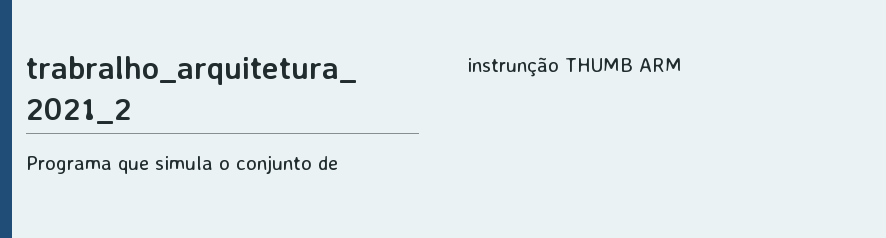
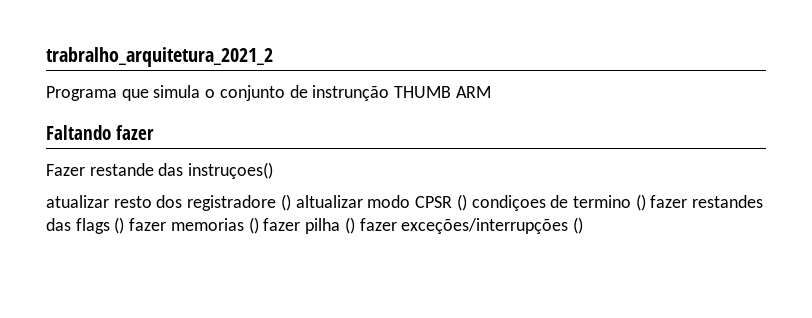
+ Faltando fazer
+ Fazer restande das instruçoes()
+ atualizar resto dos registradore () altualizar modo CPSR () condiçoes de termino () fazer restandes das flags () fazer memorias () fazer pilha () fazer exceções/interrupções ()

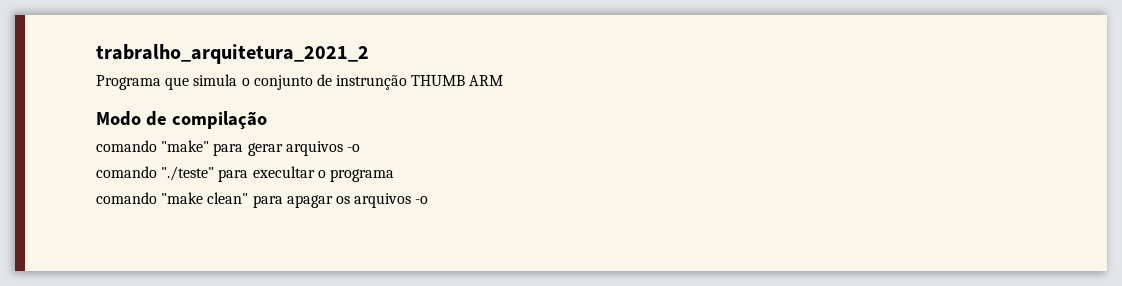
- Faltando fazer
- Fazer restande das instruçoes()
- atualizar resto dos registradore () altualizar modo CPSR () condiçoes de termino () fazer restandes das flags () fazer memorias () fazer pilha () fazer exceções/interrupções ()
+ Modo de compilação
+ comando "make" para gerar arquivos -o
+ comando "./teste" para execultar o programa
+ comando "make clean" para apagar os arquivos -o

